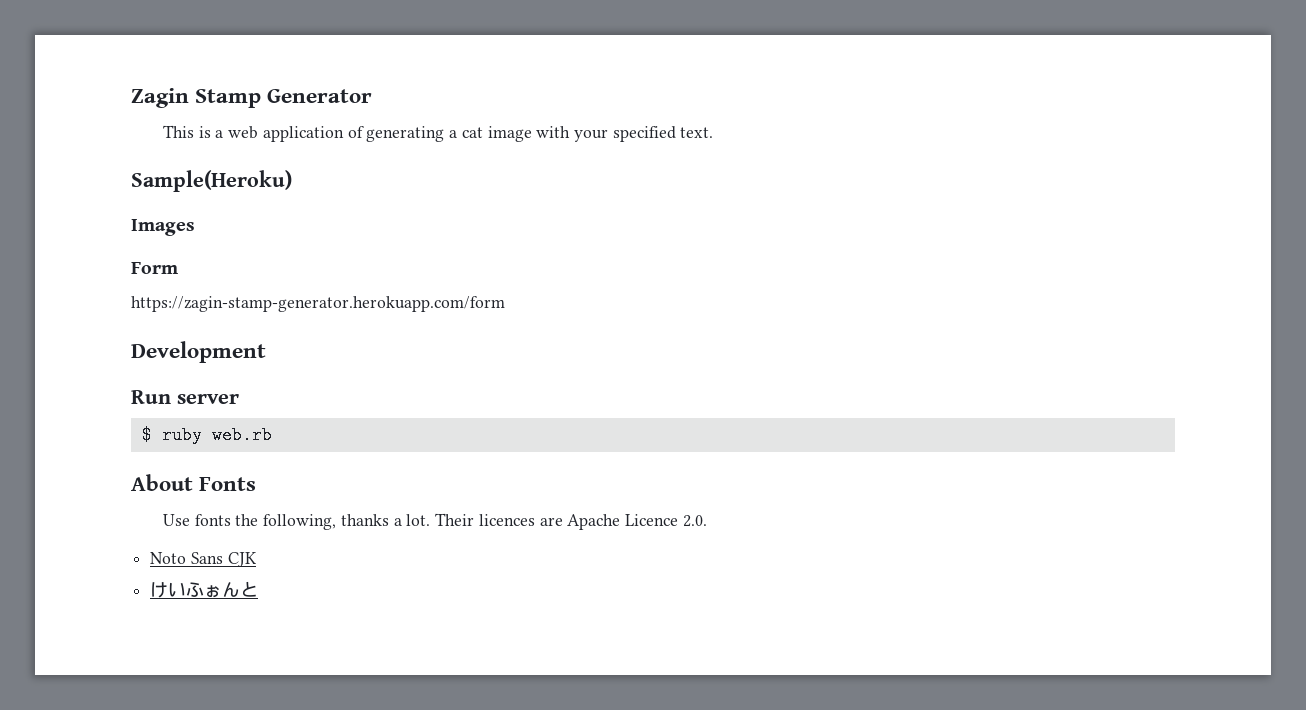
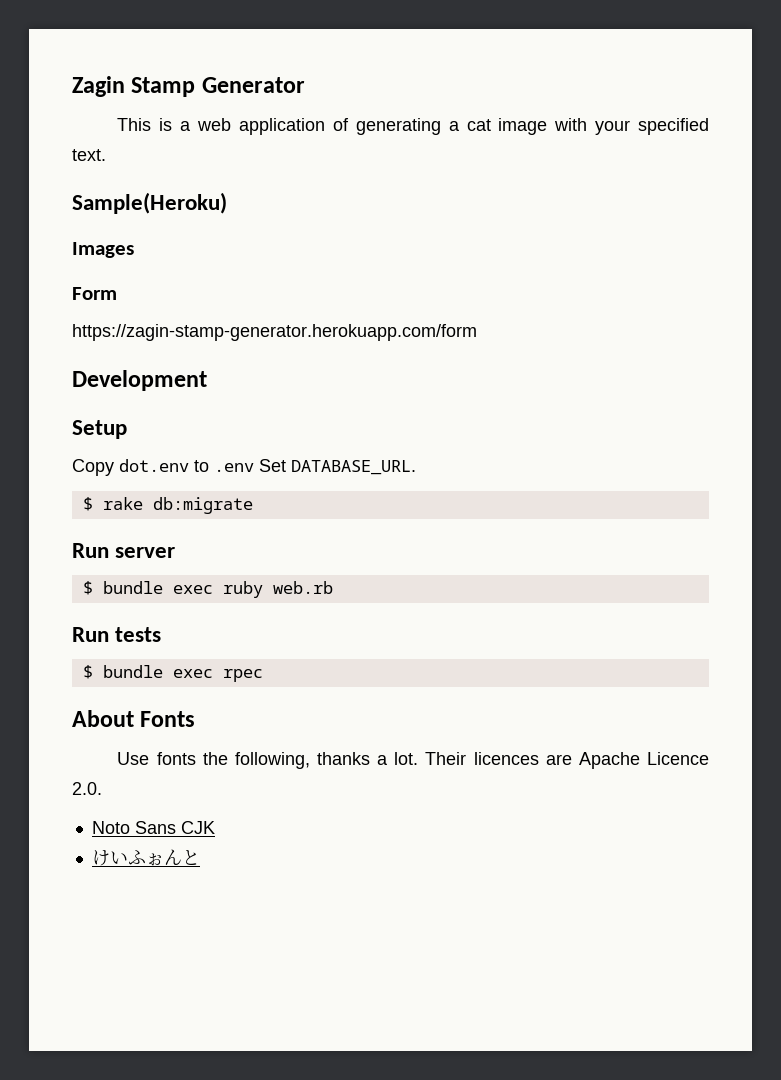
+ Setup
+ Copy dot.env to .env Set DATABASE_URL.
+ $ rake db:migrate
- $ ruby web.rb
+ $ bundle exec ruby web.rb
+ Run tests
+ $ bundle exec rpec

